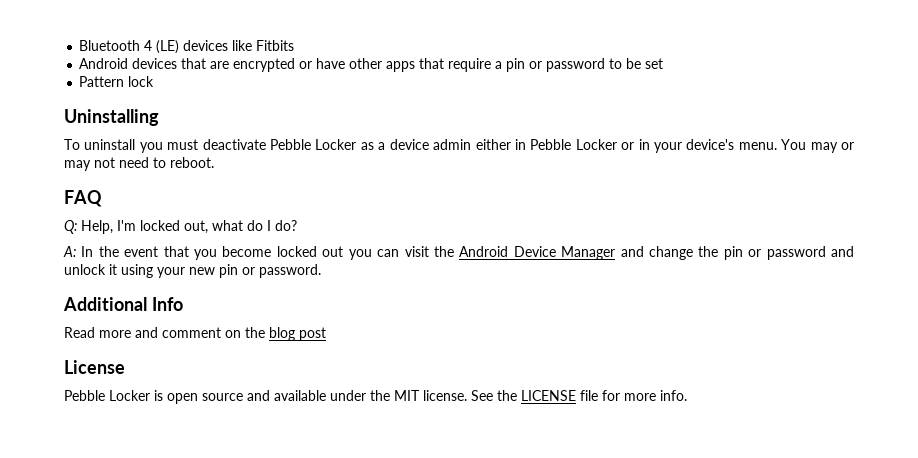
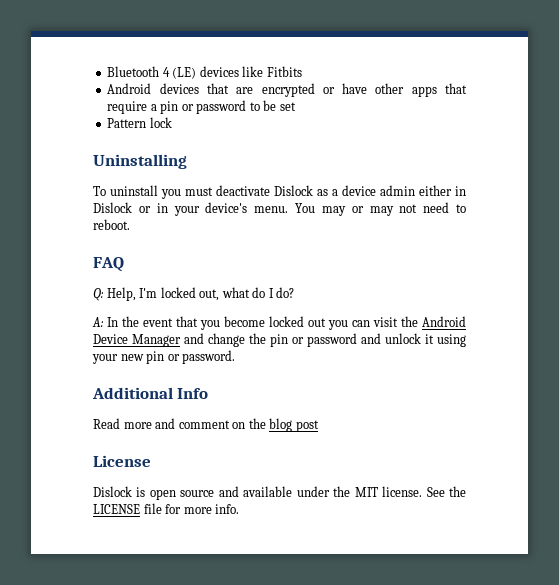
- To uninstall you must deactivate Pebble Locker as a device admin either in Pebble Locker or in your device's menu.
+ To uninstall you must deactivate Dislock as a device admin either in Dislock or in your device's menu.
- Pebble Locker is open source and available under the MIT license.
+ Dislock is open source and available under the MIT license.

